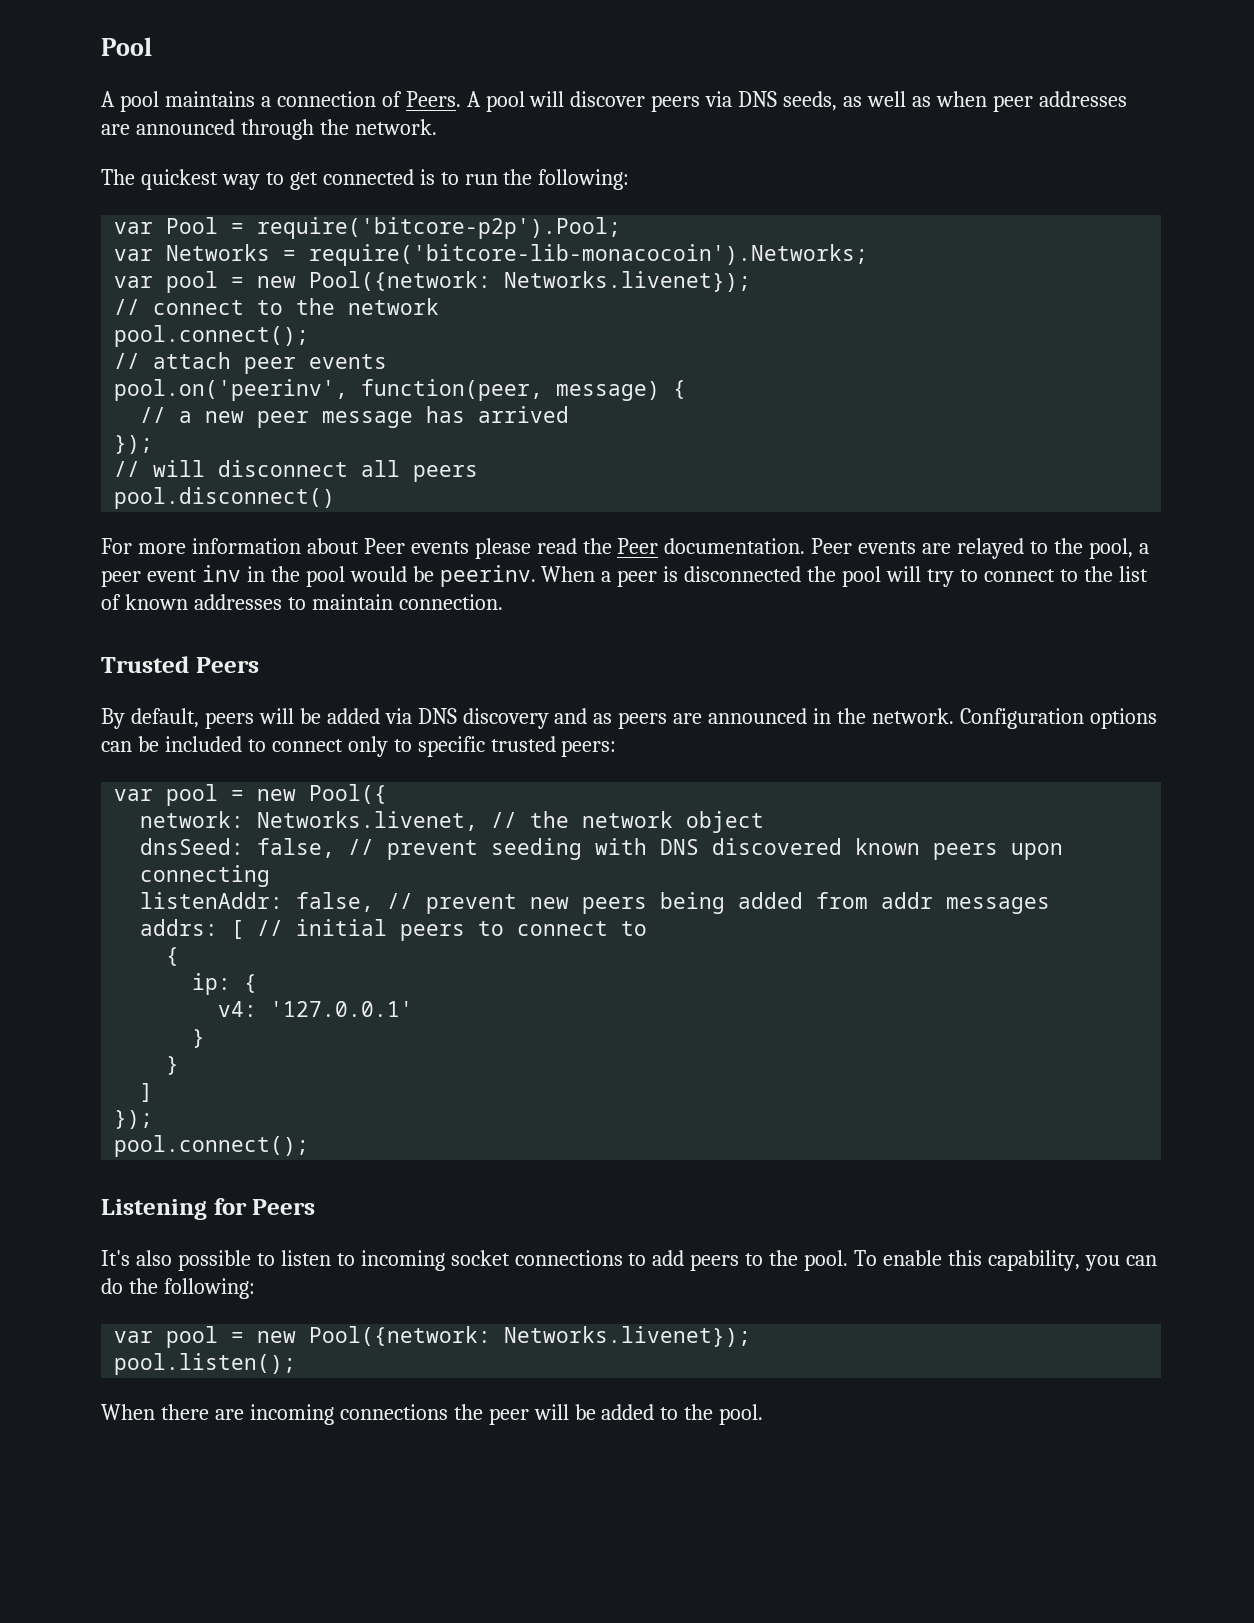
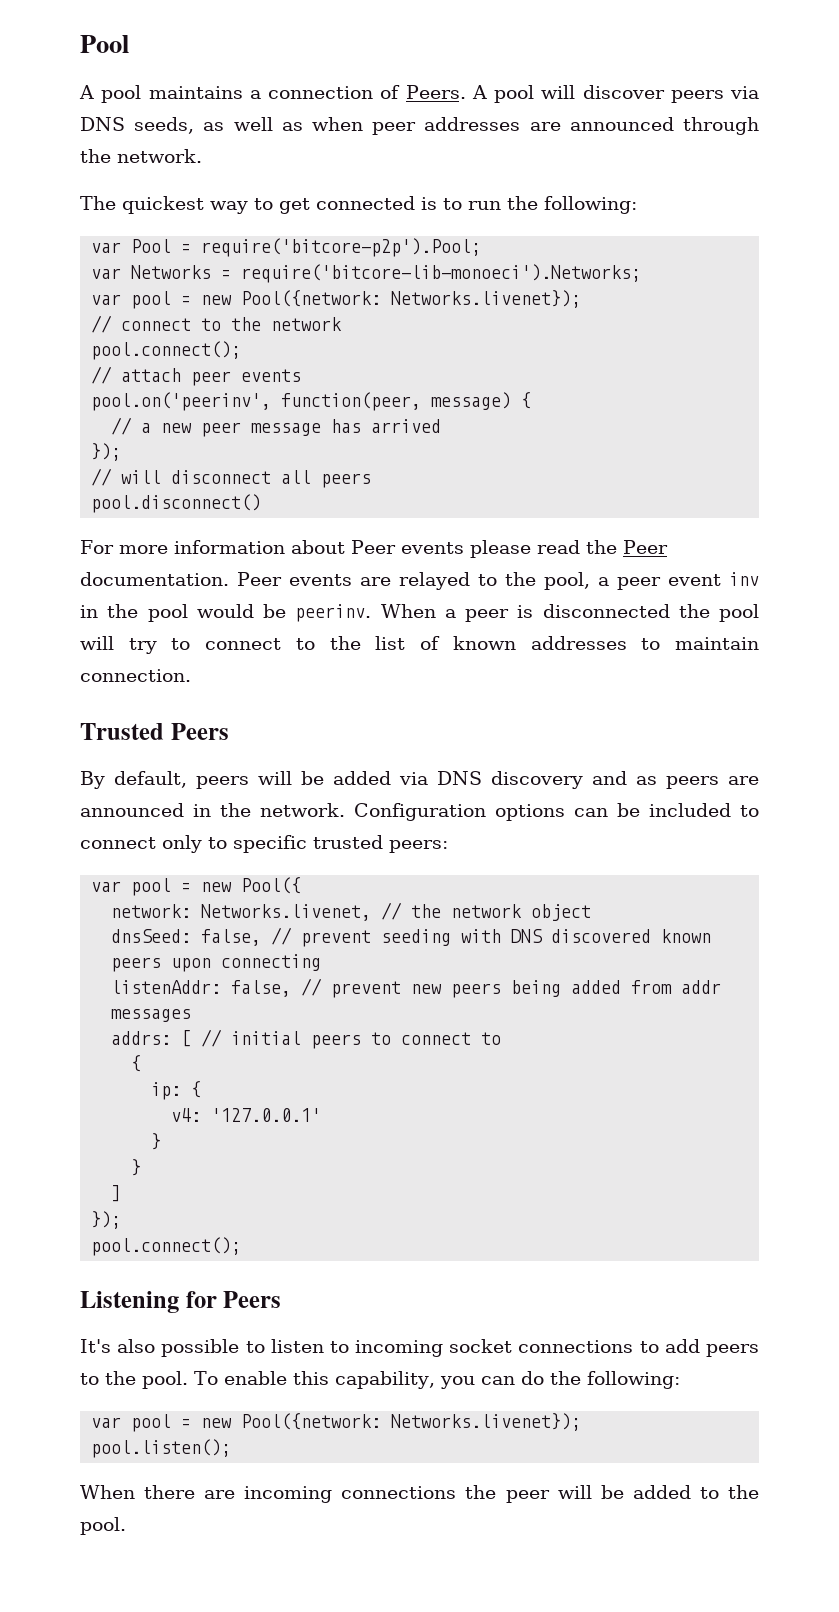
- var Networks = require('bitcore-lib-monacocoin').Networks;
+ var Networks = require('bitcore-lib-monoeci').Networks;

